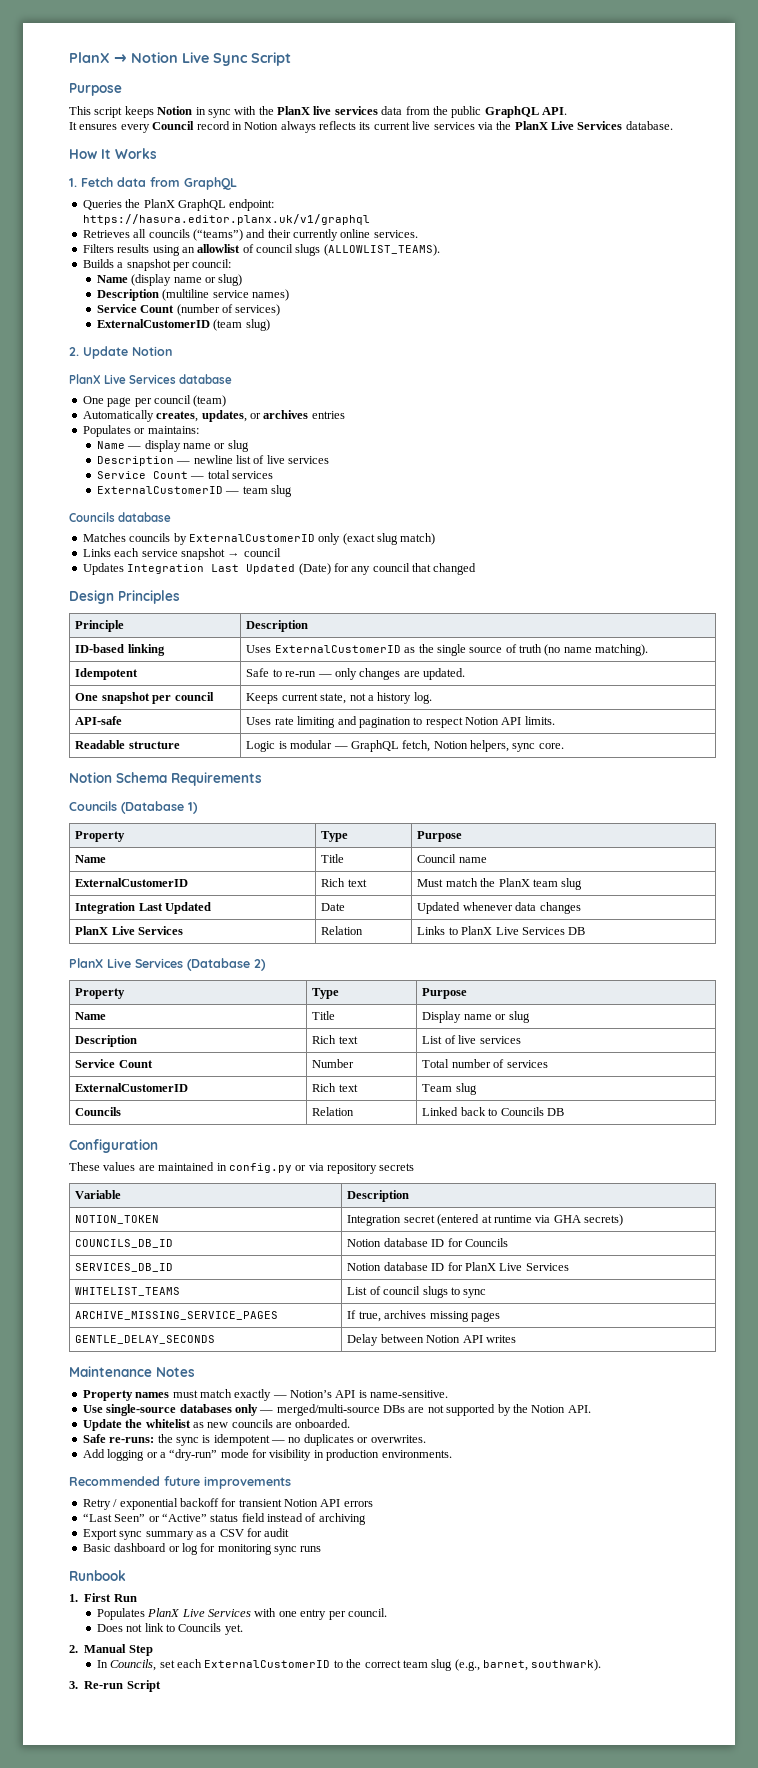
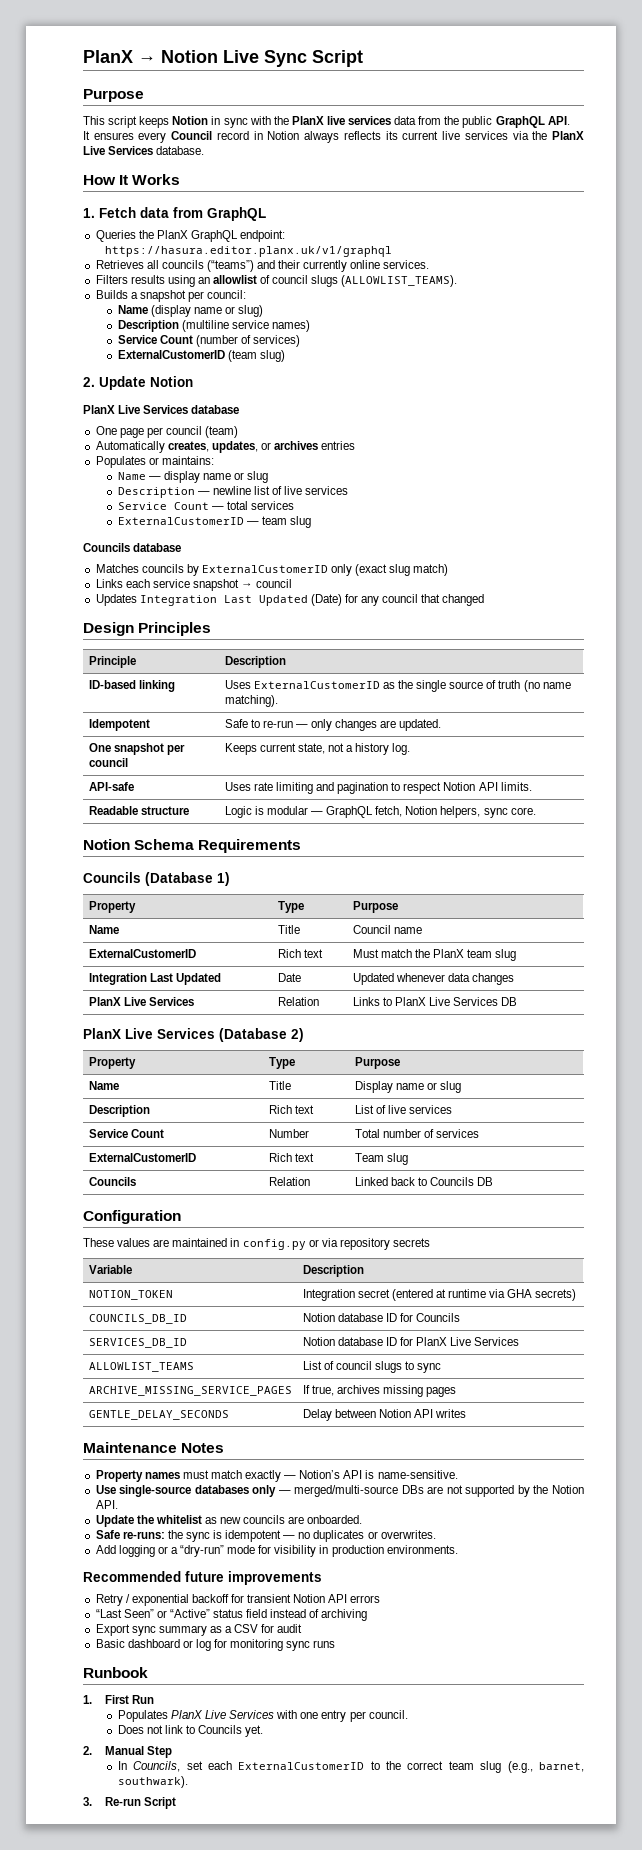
- WHITELIST_TEAMS | List of council slugs to sync
+ ALLOWLIST_TEAMS | List of council slugs to sync

